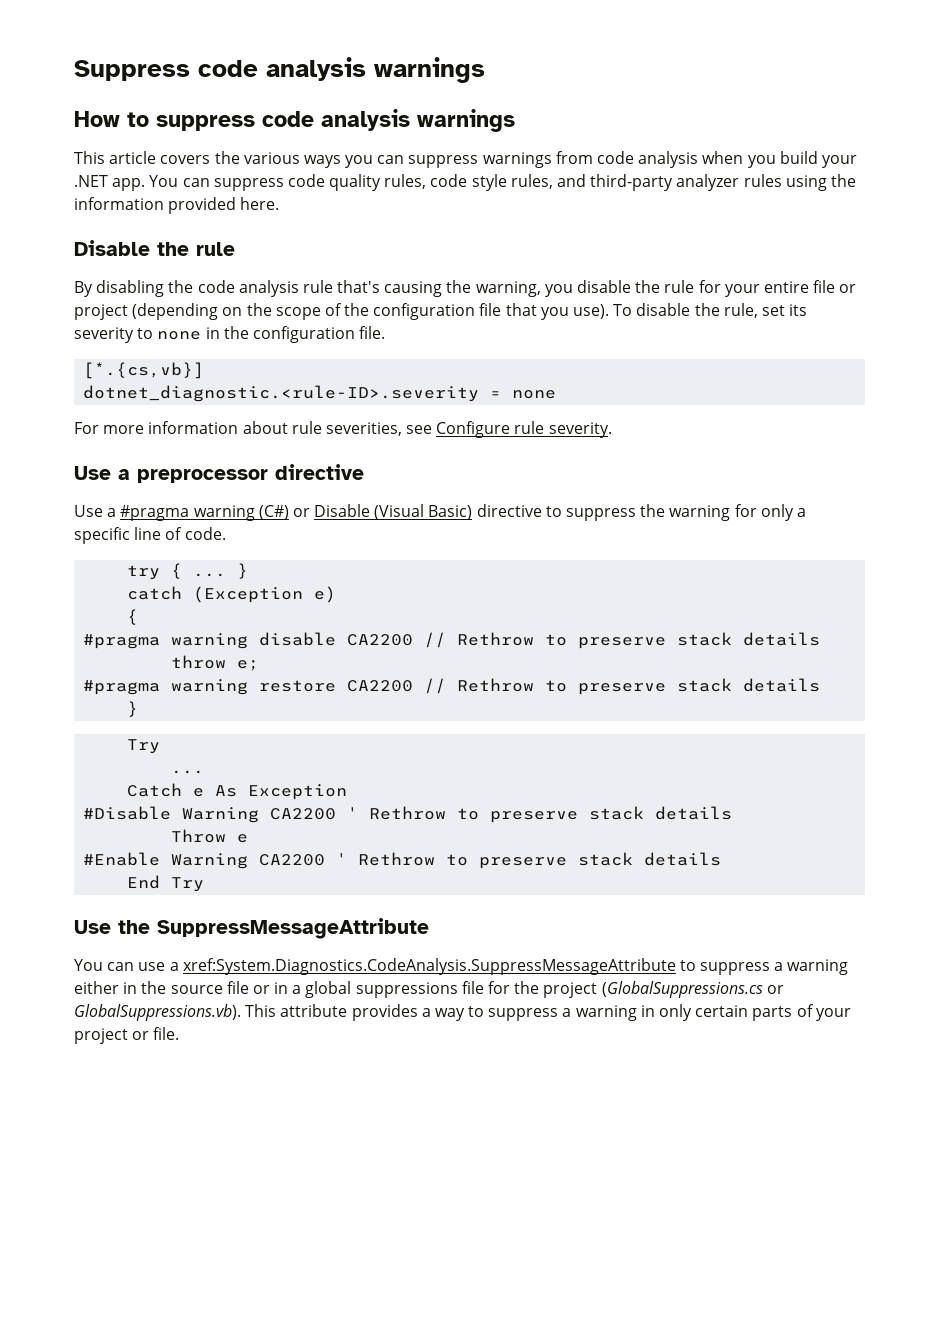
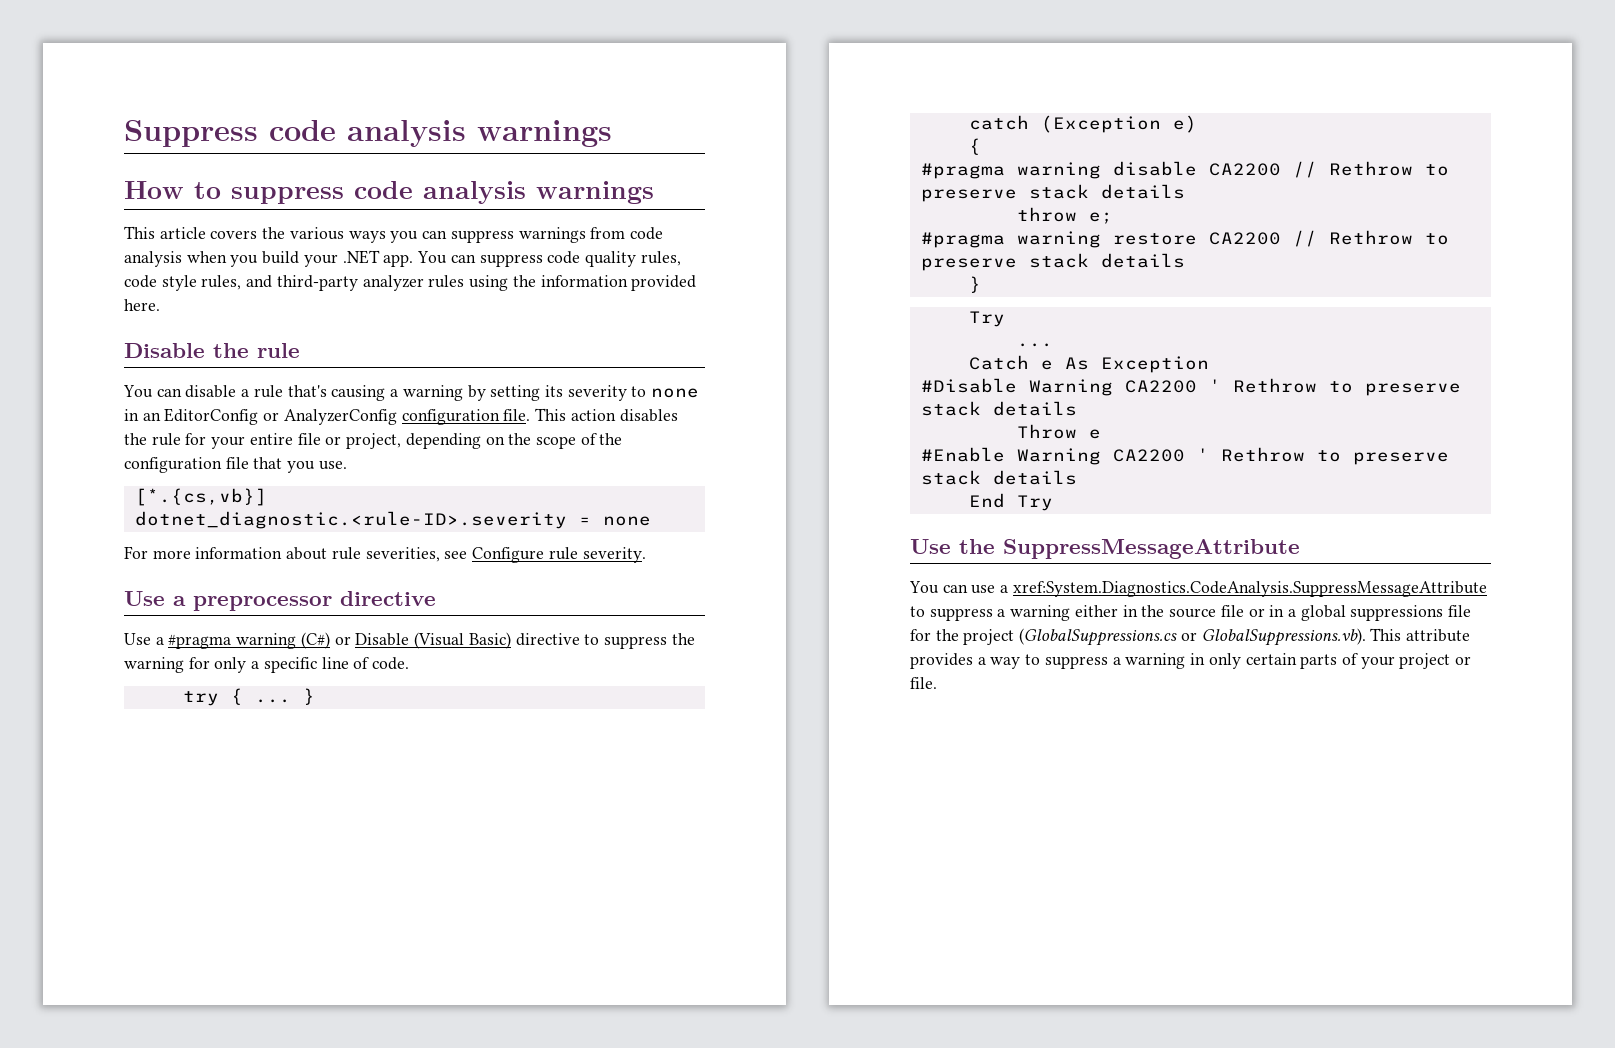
- By disabling the code analysis rule that's causing the warning, you disable the rule for your entire file or project (depending on the scope of the configuration file that you use). To disable the rule, set its severity to none in the configuration file.
+ You can disable a rule that's causing a warning by setting its severity to none in an EditorConfig or AnalyzerConfig configuration file. This action disables the rule for your entire file or project, depending on the scope of the configuration file that you use.

